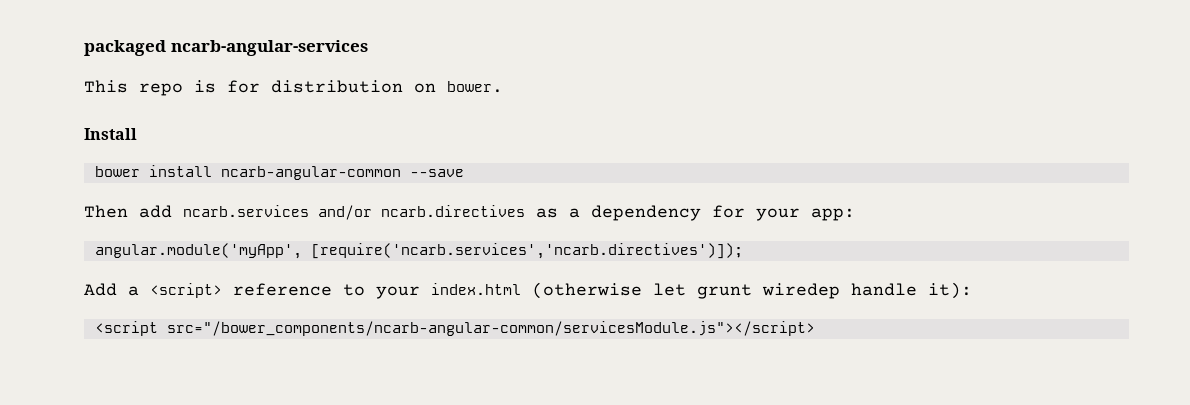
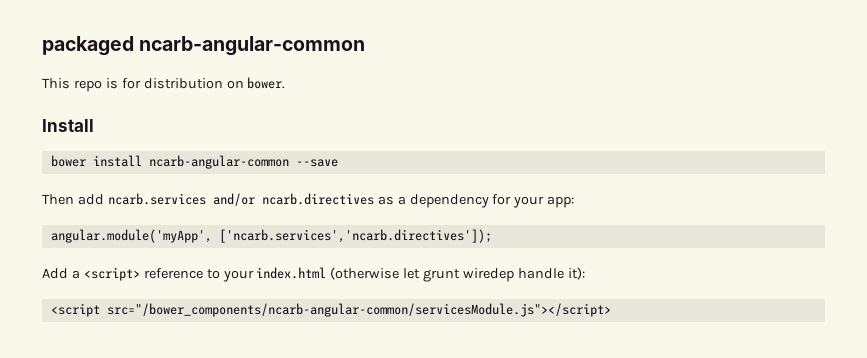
- packaged ncarb-angular-services
+ packaged ncarb-angular-common
- angular.module('myApp', [require('ncarb.services','ncarb.directives')]);
+ angular.module('myApp', ['ncarb.services','ncarb.directives']);

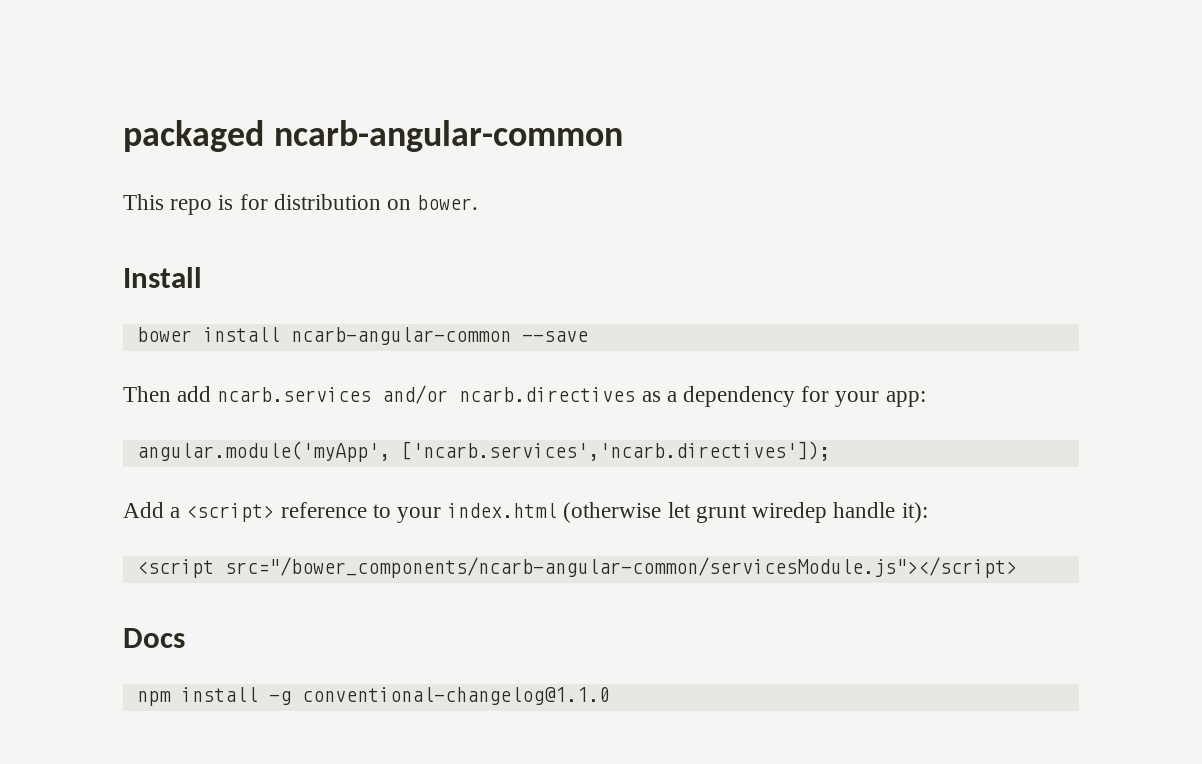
+ Docs
+ npm install -g conventional-changelog@1.1.0

